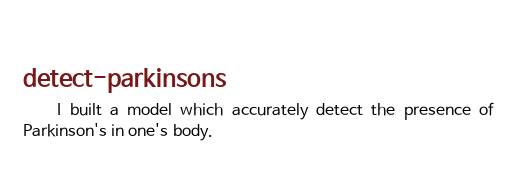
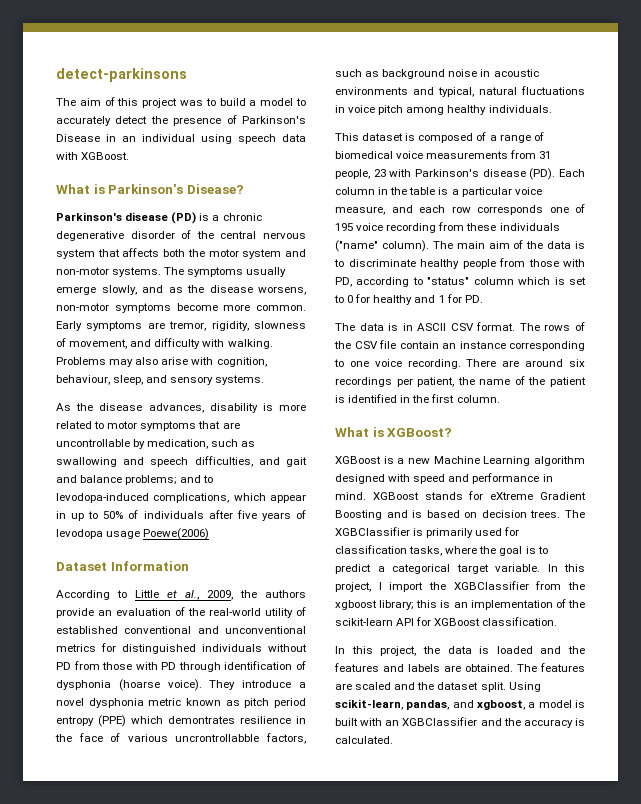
- I built a model which accurately detect the presence of Parkinson's in one's body.
+ The aim of this project was to build a model to accurately detect the presence of Parkinson's Disease in an individual using speech data with XGBoost.
+ What is Parkinson's Disease?
+ Parkinson's disease (PD) is a chronic degenerative disorder of the central nervous system that affects both the motor system and non-motor systems. The symptoms usually emerge slowly, and as the disease worsens, non-motor symptoms become more common. Early symptoms are tremor, rigidity, slowness of movement, and difficulty with walking. Problems may also arise with cognition, behaviour, sleep, and sensory systems.
+ As the disease advances, disability is more related to motor symptoms that are uncontrollable by medication, such as swallowing and speech difficulties, and gait and balance problems; and to levodopa-induced complications, which appear in up to 50% of individuals after five years of levodopa usage Poewe(2006)
+ Dataset Information
+ According to Little et al., 2009, the authors provide an evaluation of the real-world utility of established conventional and unconventional metrics for distinguished individuals without PD from those with PD through identification of dysphonia (hoarse voice). They introduce a novel dysphonia metric known as pitch period entropy (PPE) which demontrates resilience in the face of various uncrontrollabble factors, such as background noise in acoustic environments and typical, natural fluctuations in voice pitch among healthy individuals.
+ This dataset is composed of a range of biomedical voice measurements from 31 people, 23 with Parkinson's disease (PD). Each column in the table is a particular voice measure, and each row corresponds one of 195 voice recording from these individuals ("name" column). The main aim of the data is to discriminate healthy people from those with PD, according to "status" column which is set to 0 for healthy and 1 for PD.
+ The data is in ASCII CSV format. The rows of the CSV file contain an instance corresponding to one voice recording. There are around six recordings per patient, the name of the patient is identified in the first column.
+ What is XGBoost?
+ XGBoost is a new Machine Learning algorithm designed with speed and performance in mind. XGBoost stands for eXtreme Gradient Boosting and is based on decision trees. The XGBClassifier is primarily used for classification tasks, where the goal is to predict a categorical target variable. In this project, I import the XGBClassifier from the xgboost library; this is an implementation of the scikit-learn API for XGBoost classification.
+ In this project, the data is loaded and the features and labels are obtained. The features are scaled and the dataset split. Using scikit-learn, pandas, and xgboost, a model is built with an XGBClassifier and the accuracy is calculated.

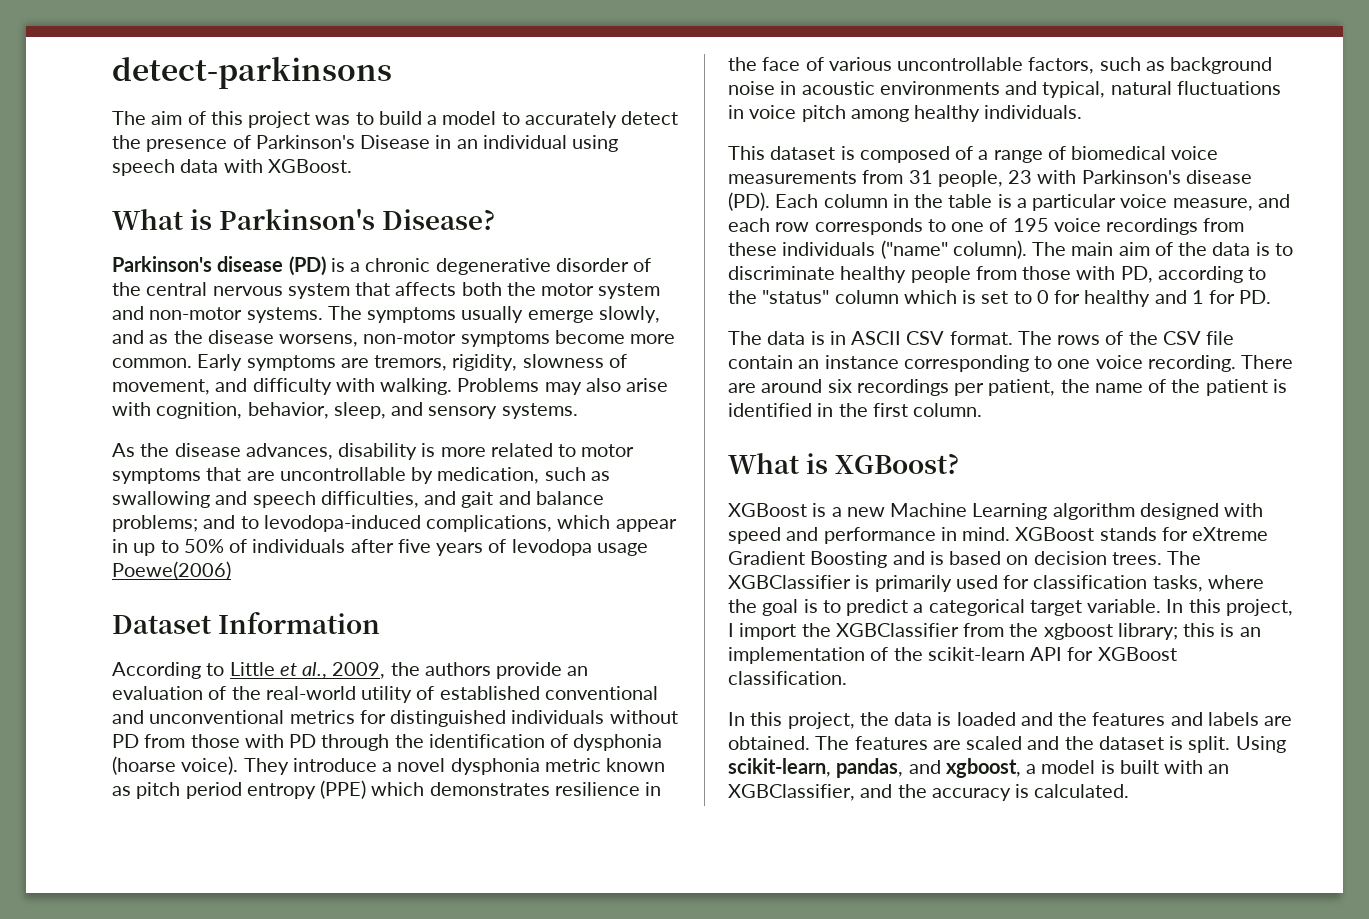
- Early symptoms are tremor, rigidity, slowness of movement, and difficulty with walking.
+ Early symptoms are tremors, rigidity, slowness of movement, and difficulty with walking.
- Problems may also arise with cognition, behaviour, sleep, and sensory systems.
+ Problems may also arise with cognition, behavior, sleep, and sensory systems.
- According to Little et al., 2009, the authors provide an evaluation of the real-world utility of established conventional and unconventional metrics for distinguished individuals without PD from those with PD through identification of dysphonia (hoarse voice).
+ According to Little et al., 2009, the authors provide an evaluation of the real-world utility of established conventional and unconventional metrics for distinguished individuals without PD from those with PD through the identification of dysphonia (hoarse voice).
- They introduce a novel dysphonia metric known as pitch period entropy (PPE) which demontrates resilience in the face of various uncrontrollabble factors, such as background noise in acoustic environments and typical, natural fluctuations in voice pitch among healthy individuals.
+ They introduce a novel dysphonia metric known as pitch period entropy (PPE) which demonstrates resilience in the face of various uncontrollable factors, such as background noise in acoustic environments and typical, natural fluctuations in voice pitch among healthy individuals.
- This dataset is composed of a range of biomedical voice measurements from 31 people, 23 with Parkinson's disease (PD). Each column in the table is a particular voice measure, and each row corresponds one of 195 voice recording from these individuals ("name" column).
+ This dataset is composed of a range of biomedical voice measurements from 31 people, 23 with Parkinson's disease (PD). Each column in the table is a particular voice measure, and each row corresponds to one of 195 voice recordings from these individuals ("name" column).
- The main aim of the data is to discriminate healthy people from those with PD, according to "status" column which is set to 0 for healthy and 1 for PD.
+ The main aim of the data is to discriminate healthy people from those with PD, according to the "status" column which is set to 0 for healthy and 1 for PD.
- The features are scaled and the dataset split.
+ The features are scaled and the dataset is split.
- Using scikit-learn, pandas, and xgboost, a model is built with an XGBClassifier and the accuracy is calculated.
+ Using scikit-learn, pandas, and xgboost, a model is built with an XGBClassifier, and the accuracy is calculated.

